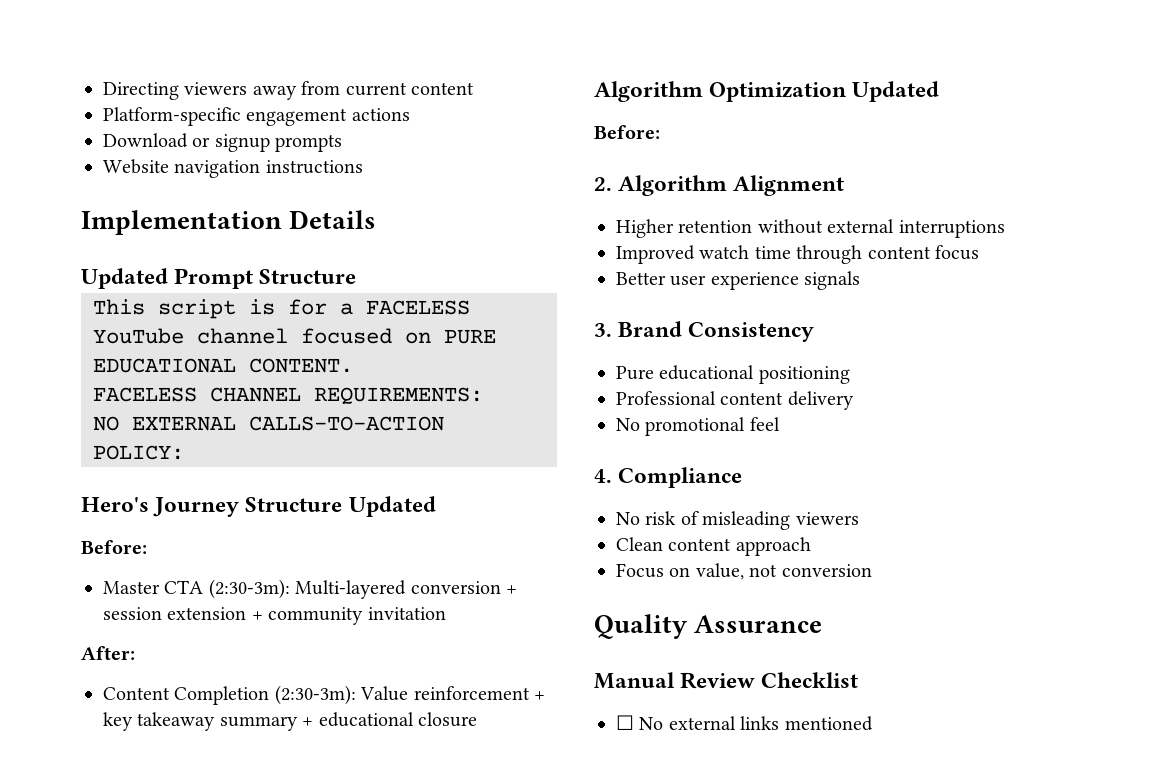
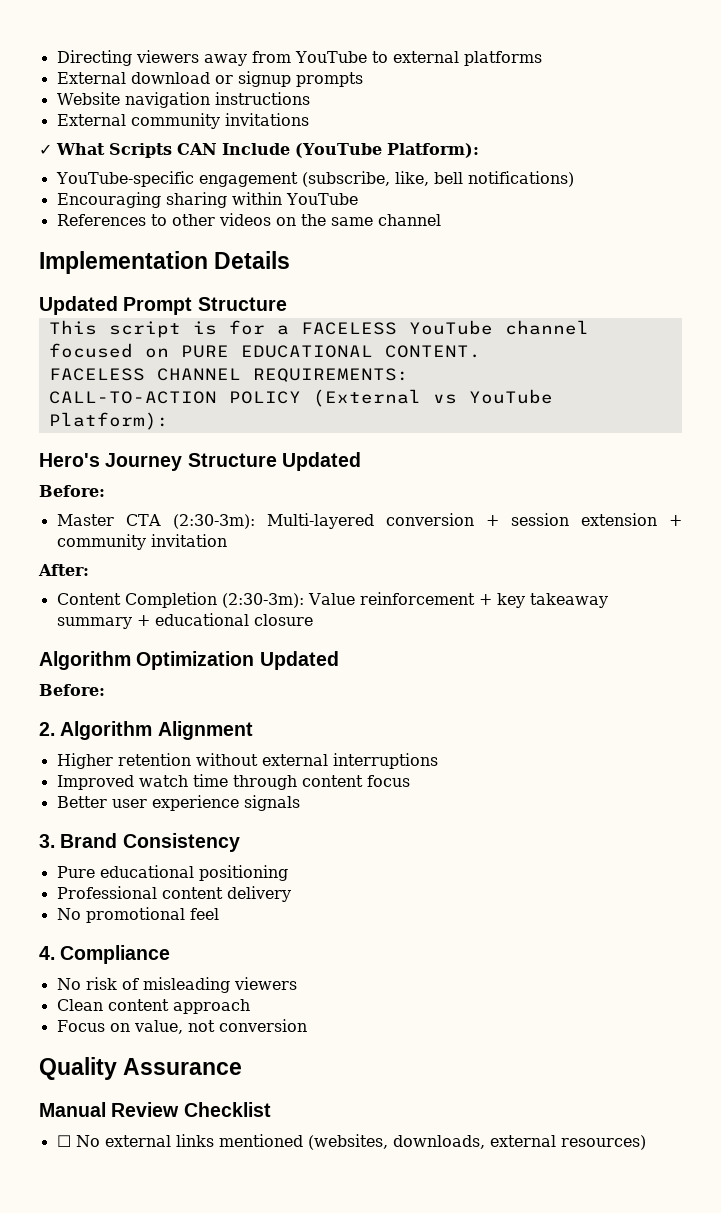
- Directing viewers away from current content
- Platform-specific engagement actions
- Download or signup prompts
+ Directing viewers away from YouTube to external platforms
+ External download or signup prompts
+ External community invitations
+ ✓ What Scripts CAN Include (YouTube Platform):
+ YouTube-specific engagement (subscribe, like, bell notifications)
+ Encouraging sharing within YouTube
+ References to other videos on the same channel
- NO EXTERNAL CALLS-TO-ACTION POLICY:
+ CALL-TO-ACTION POLICY (External vs YouTube Platform):
- ☐ No external links mentioned
+ ☐ No external links mentioned (websites, downloads, external resources)

